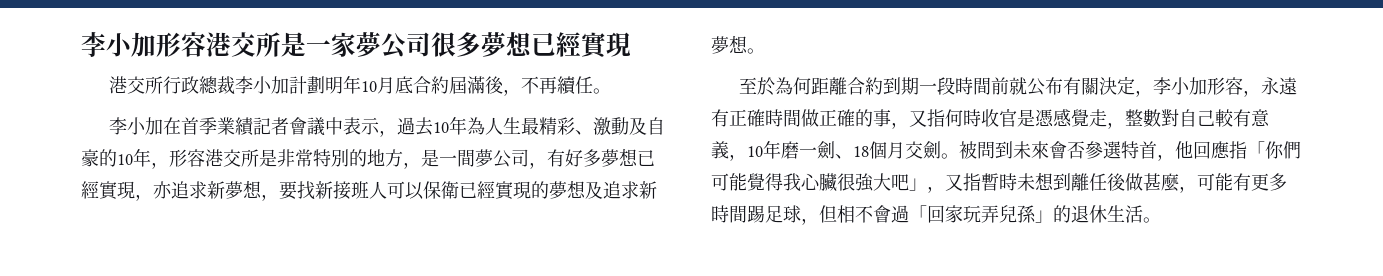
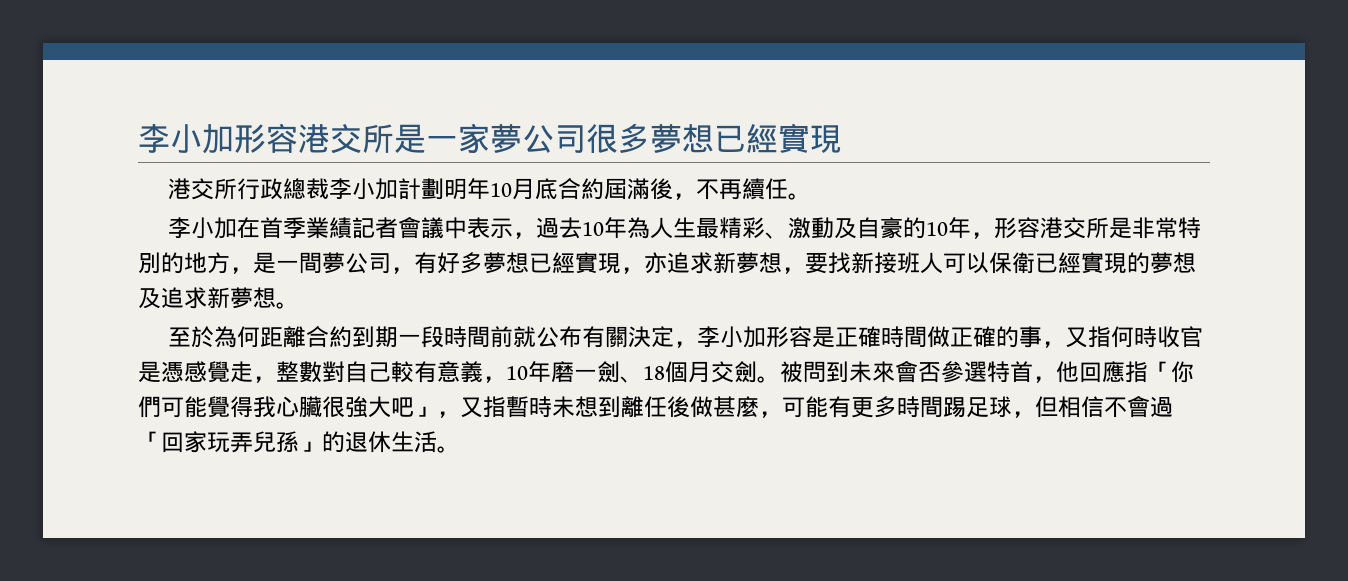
- 至於為何距離合約到期一段時間前就公布有關決定，李小加形容，永遠有正確時間做正確的事，又指何時收官是憑感覺走，整數對自己較有意義，10年磨一劍、18個月交劍。
+ 至於為何距離合約到期一段時間前就公布有關決定，李小加形容是正確時間做正確的事，又指何時收官是憑感覺走，整數對自己較有意義，10年磨一劍、18個月交劍。
- 被問到未來會否參選特首，他回應指「你們可能覺得我心臟很強大吧」，又指暫時未想到離任後做甚麼，可能有更多時間踢足球，但相不會過「回家玩弄兒孫」的退休生活。
+ 被問到未來會否參選特首，他回應指「你們可能覺得我心臟很強大吧」，又指暫時未想到離任後做甚麼，可能有更多時間踢足球，但相信不會過「回家玩弄兒孫」的退休生活。

